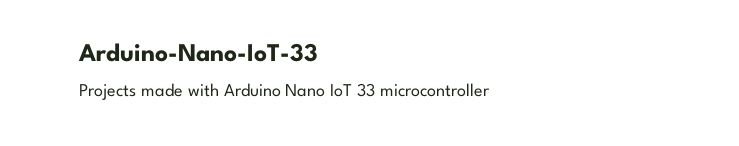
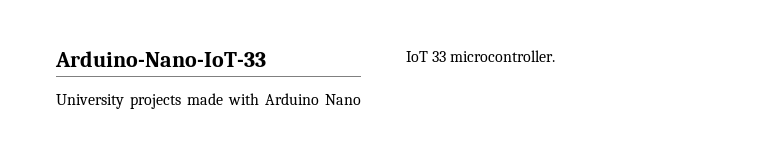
- Projects made with Arduino Nano IoT 33 microcontroller
+ University projects made with Arduino Nano IoT 33 microcontroller.

